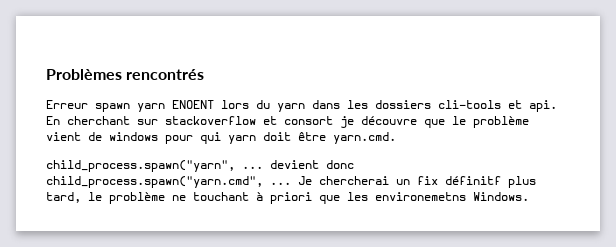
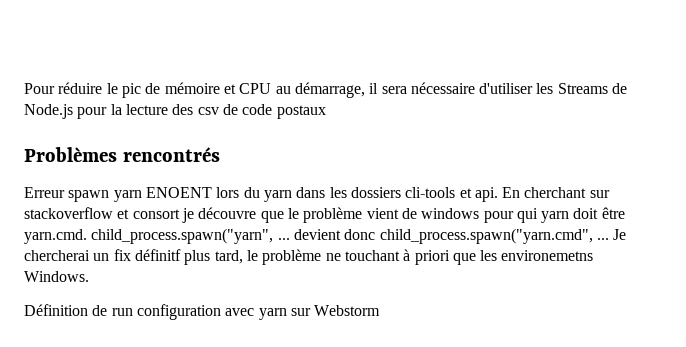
+ Pour réduire le pic de mémoire et CPU au démarrage, il sera nécessaire d'utiliser les Streams de Node.js pour la lecture des csv de code postaux
- En cherchant sur stackoverflow et consort je découvre que le problème vient de windows pour qui yarn doit être yarn.cmd.
- child_process.spawn("yarn", ... devient donc child_process.spawn("yarn.cmd", ...
+ En cherchant sur stackoverflow et consort je découvre que le problème vient de windows pour qui yarn doit être yarn.cmd. child_process.spawn("yarn", ... devient donc child_process.spawn("yarn.cmd", ...
+ Définition de run configuration avec yarn sur Webstorm

